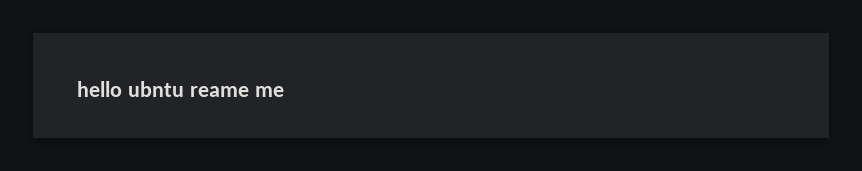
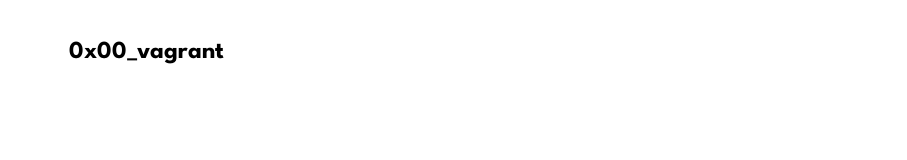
- hello ubntu reame me
+ 0x00_vagrant

